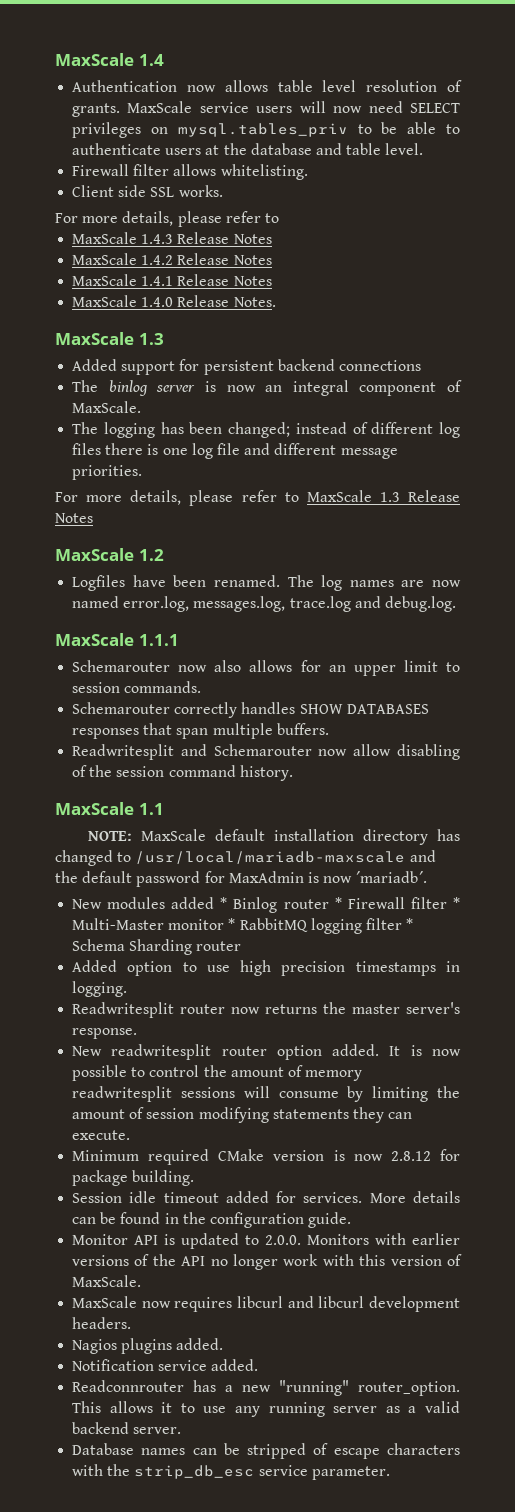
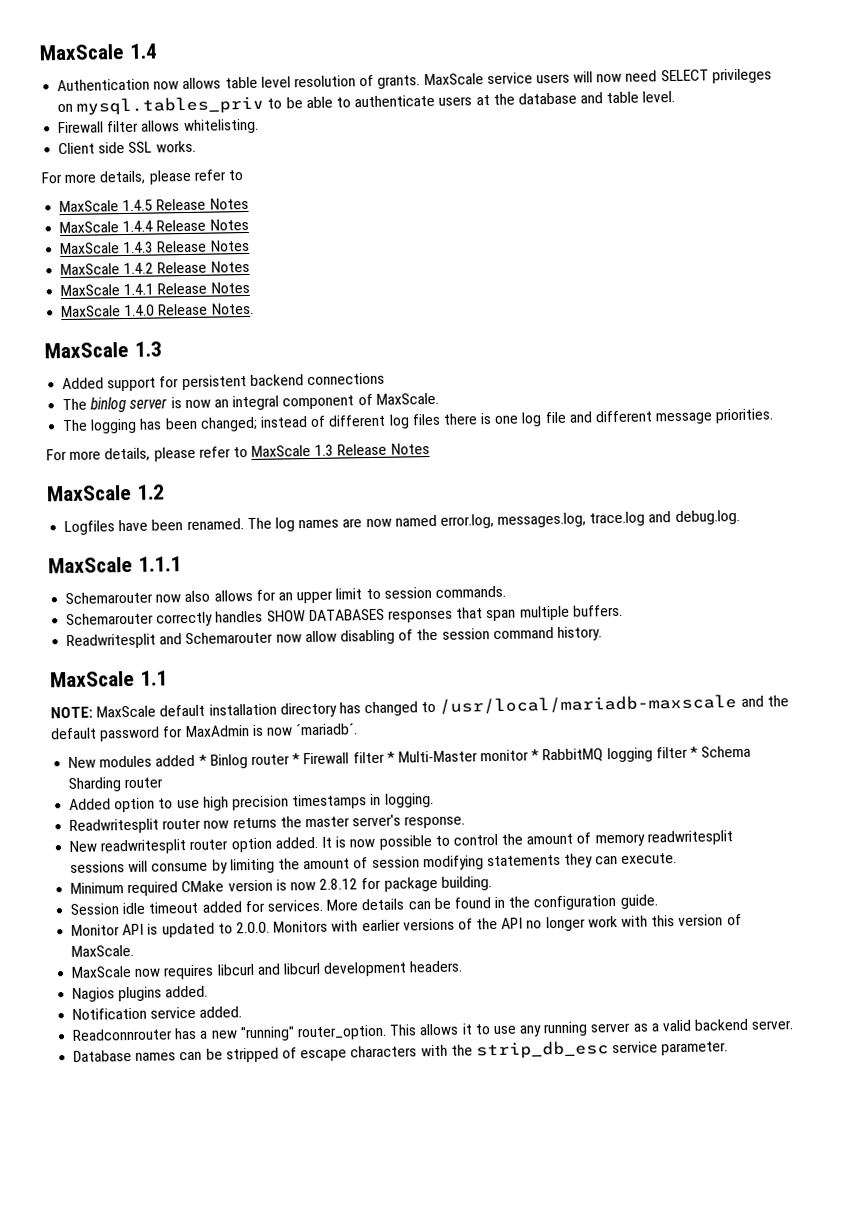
+ MaxScale 1.4.5 Release Notes
+ MaxScale 1.4.4 Release Notes

